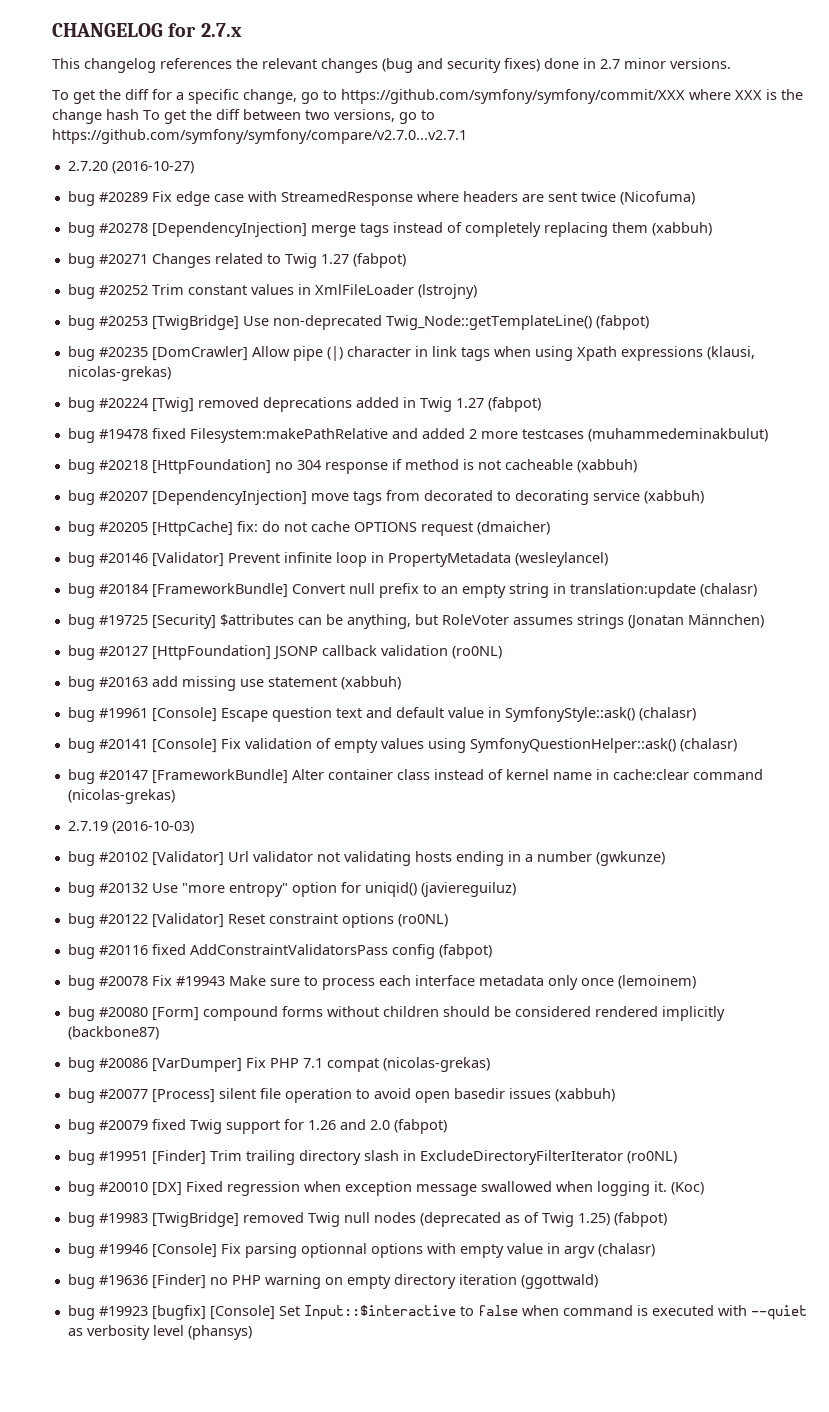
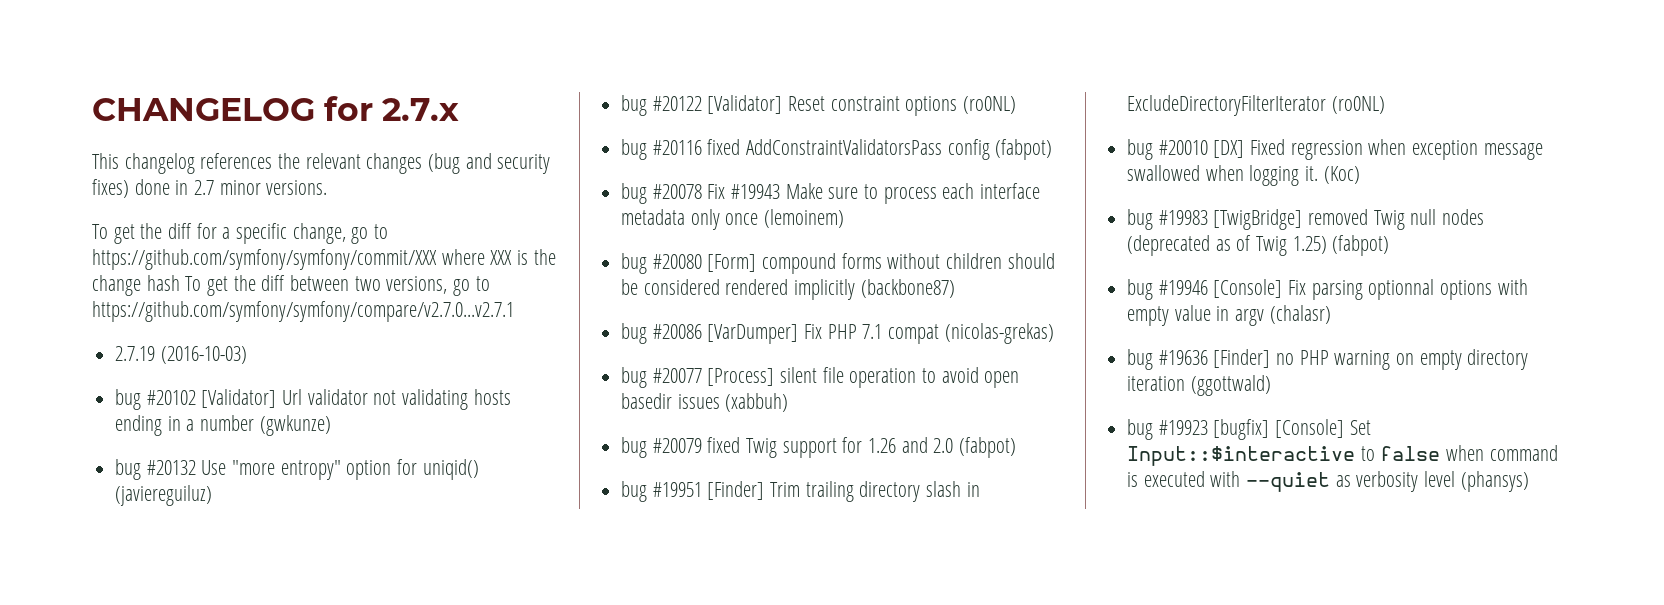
- 2.7.20 (2016-10-27)
- bug #20289 Fix edge case with StreamedResponse where headers are sent twice (Nicofuma)
- bug #20278 [DependencyInjection] merge tags instead of completely replacing them (xabbuh)
- bug #20271 Changes related to Twig 1.27 (fabpot)
- bug #20252 Trim constant values in XmlFileLoader (lstrojny)
- bug #20253 [TwigBridge] Use non-deprecated Twig_Node::getTemplateLine() (fabpot)
- bug #20235 [DomCrawler] Allow pipe (|) character in link tags when using Xpath expressions (klausi, nicolas-grekas)
- bug #20224 [Twig] removed deprecations added in Twig 1.27 (fabpot)
- bug #19478 fixed Filesystem:makePathRelative and added 2 more testcases (muhammedeminakbulut)
- bug #20218 [HttpFoundation] no 304 response if method is not cacheable (xabbuh)
- bug #20207 [DependencyInjection] move tags from decorated to decorating service (xabbuh)
- bug #20205 [HttpCache] fix: do not cache OPTIONS request (dmaicher)
- bug #20146 [Validator] Prevent infinite loop in PropertyMetadata (wesleylancel)
- bug #20184 [FrameworkBundle] Convert null prefix to an empty string in translation:update (chalasr)
- bug #19725 [Security] $attributes can be anything, but RoleVoter assumes strings (Jonatan Männchen)
- bug #20127 [HttpFoundation] JSONP callback validation (ro0NL)
- bug #20163 add missing use statement (xabbuh)
- bug #19961 [Console] Escape question text and default value in SymfonyStyle::ask() (chalasr)
- bug #20141 [Console] Fix validation of empty values using SymfonyQuestionHelper::ask() (chalasr)
- bug #20147 [FrameworkBundle] Alter container class instead of kernel name in cache:clear command (nicolas-grekas)

